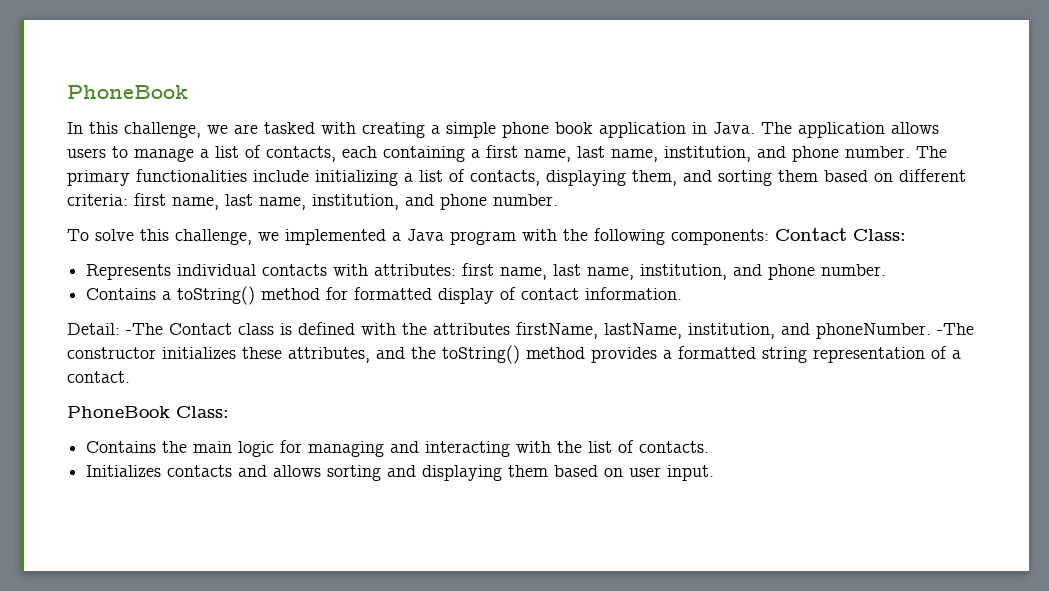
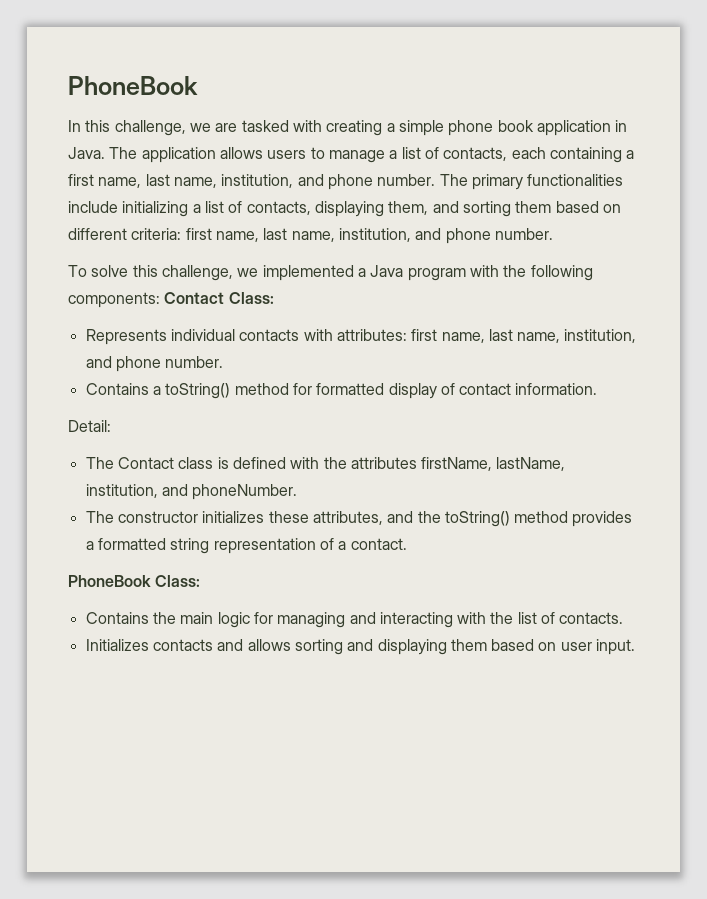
- Detail: -The Contact class is defined with the attributes firstName, lastName, institution, and phoneNumber. -The constructor initializes these attributes, and the toString() method provides a formatted string representation of a contact.
+ Detail:
+ The Contact class is defined with the attributes firstName, lastName, institution, and phoneNumber.
+ The constructor initializes these attributes, and the toString() method provides a formatted string representation of a contact.

